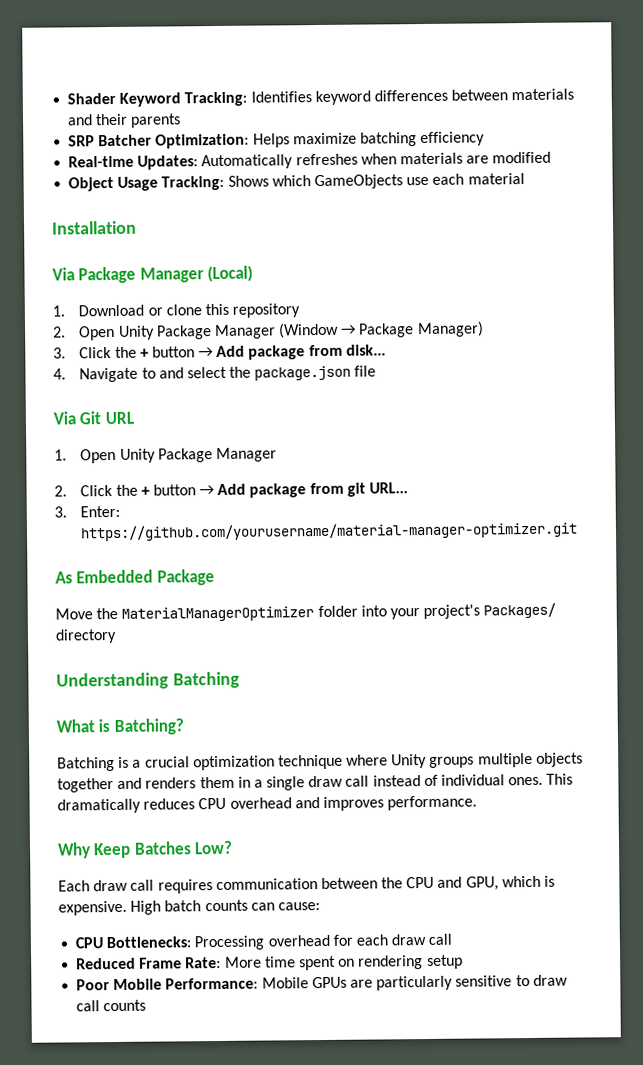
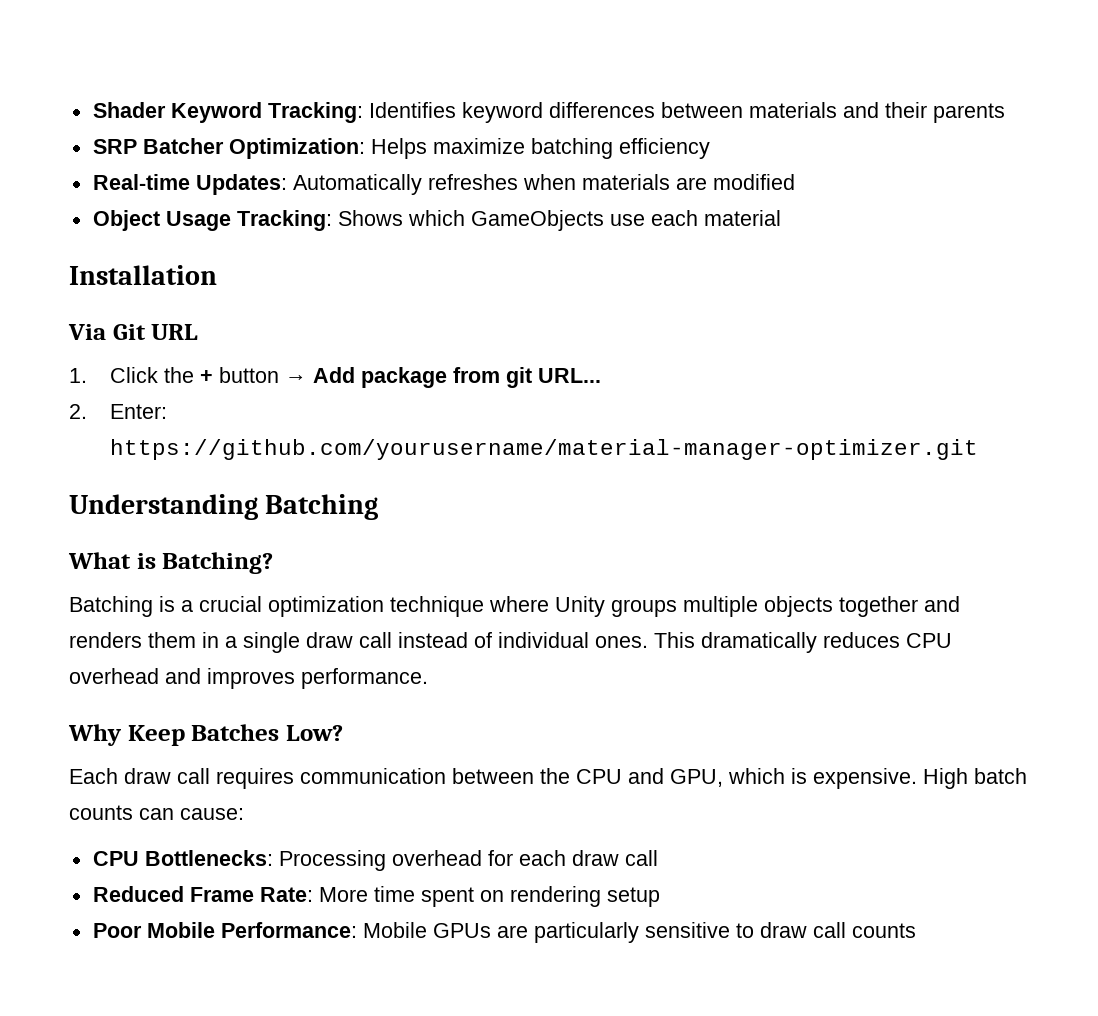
- Via Package Manager (Local)
- 1. Download or clone this repository
- 2. Open Unity Package Manager (Window → Package Manager)
- 3. Click the + button → Add package from disk...
- 4. Navigate to and select the package.json file
  Via Git URL
- 1. Open Unity Package Manager
- 2. Click the + button → Add package from git URL...
+ 1. Click the + button → Add package from git URL...
- 3. Enter: https://github.com/yourusername/material-manager-optimizer.git
+ 2. Enter: https://github.com/yourusername/material-manager-optimizer.git
- As Embedded Package
- Move the MaterialManagerOptimizer folder into your project's Packages/ directory

